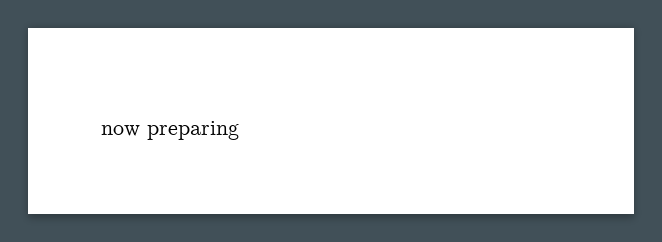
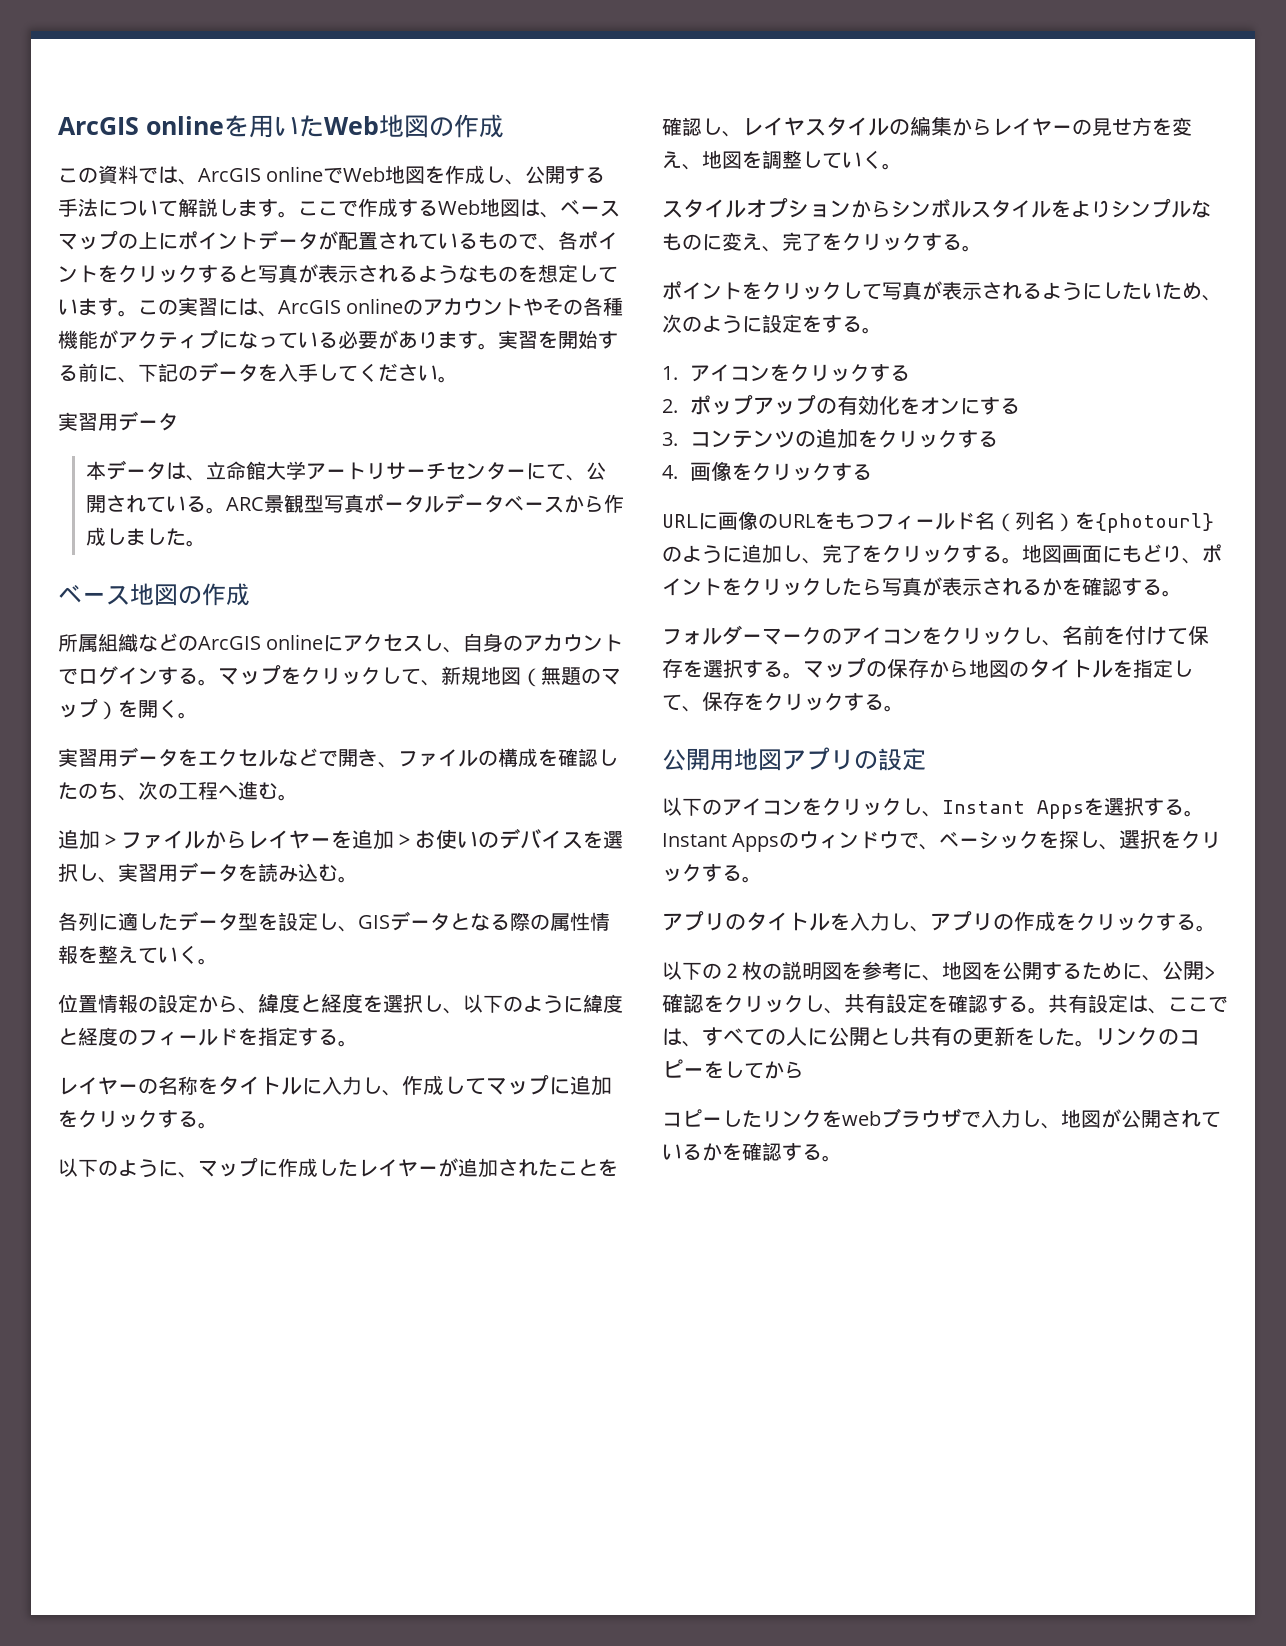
- now preparing
+ ArcGIS onlineを用いたWeb地図の作成
+ この資料では、ArcGIS onlineでWeb地図を作成し、公開する手法について解説します。ここで作成するWeb地図は、ベースマップの上にポイントデータが配置されているもので、各ポイントをクリックすると写真が表示されるようなものを想定しています。この実習には、ArcGIS onlineのアカウントやその各種機能がアクティブになっている必要があります。実習を開始する前に、下記のデータを入手してください。
+ 実習用データ
+ 本データは、立命館大学アートリサーチセンターにて、公開されている。ARC景観型写真ポータルデータベースから作成しました。
+ ベース地図の作成
+ 所属組織などのArcGIS onlineにアクセスし、自身のアカウントでログインする。マップをクリックして、新規地図（無題のマップ）を開く。
+ 実習用データをエクセルなどで開き、ファイルの構成を確認したのち、次の工程へ進む。
+ 追加＞ファイルからレイヤーを追加＞お使いのデバイスを選択し、実習用データを読み込む。
+ 各列に適したデータ型を設定し、GISデータとなる際の属性情報を整えていく。
+ 位置情報の設定から、緯度と経度を選択し、以下のように緯度と経度のフィールドを指定する。
+ レイヤーの名称をタイトルに入力し、作成してマップに追加をクリックする。
+ 以下のように、マップに作成したレイヤーが追加されたことを確認し、レイヤスタイルの編集からレイヤーの見せ方を変え、地図を調整していく。
+ スタイルオプションからシンボルスタイルをよりシンプルなものに変え、完了をクリックする。
+ ポイントをクリックして写真が表示されるようにしたいため、次のように設定をする。
+ 1.アイコンをクリックする
+ 2.ポップアップの有効化をオンにする
+ 3.コンテンツの追加をクリックする
+ 4.画像をクリックする
+ URLに画像のURLをもつフィールド名（列名）を{photourl}のように追加し、完了をクリックする。地図画面にもどり、ポイントをクリックしたら写真が表示されるかを確認する。
+ フォルダーマークのアイコンをクリックし、名前を付けて保存を選択する。マップの保存から地図のタイトルを指定して、保存をクリックする。
+ 公開用地図アプリの設定
+ 以下のアイコンをクリックし、Instant Appsを選択する。Instant Appsのウィンドウで、ベーシックを探し、選択をクリックする。
+ アプリのタイトルを入力し、アプリの作成をクリックする。
+ 以下の２枚の説明図を参考に、地図を公開するために、公開>確認をクリックし、共有設定を確認する。共有設定は、ここでは、すべての人に公開とし共有の更新をした。リンクのコピーをしてから
+ コピーしたリンクをwebブラウザで入力し、地図が公開されているかを確認する。

